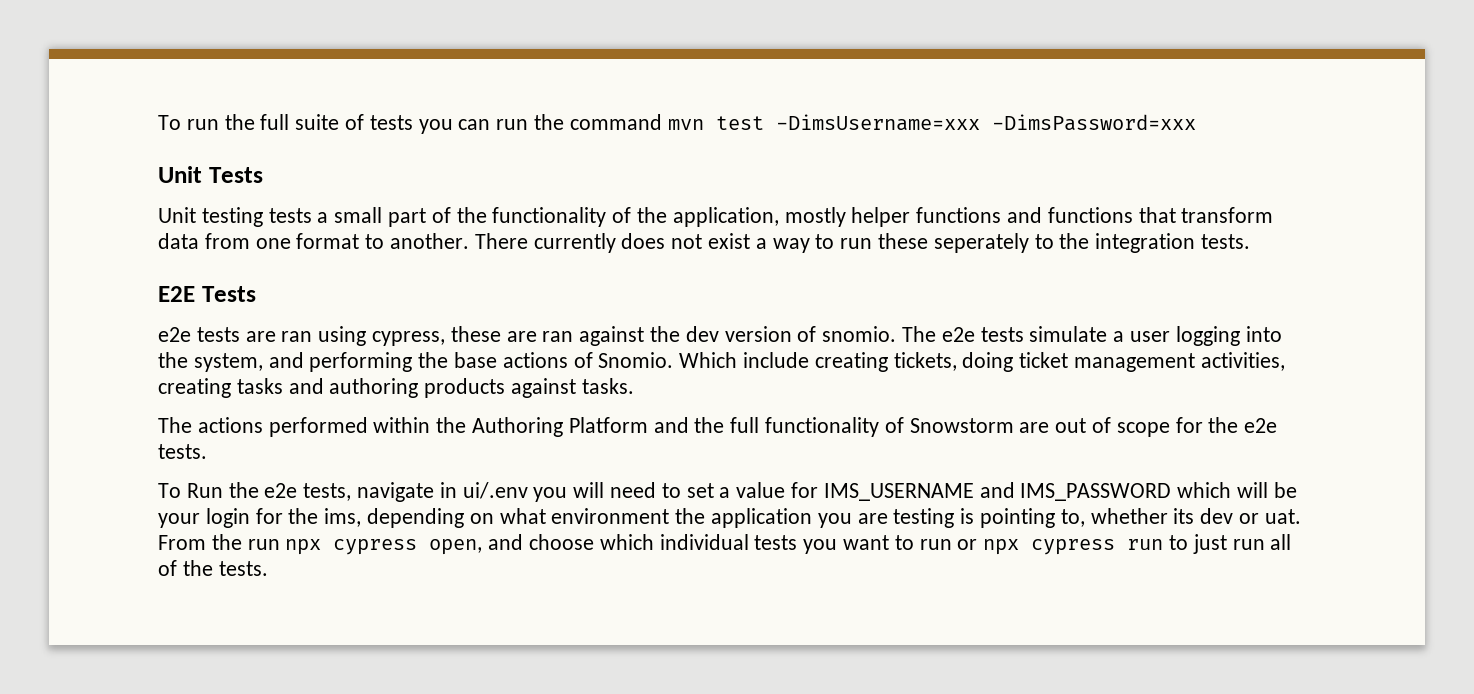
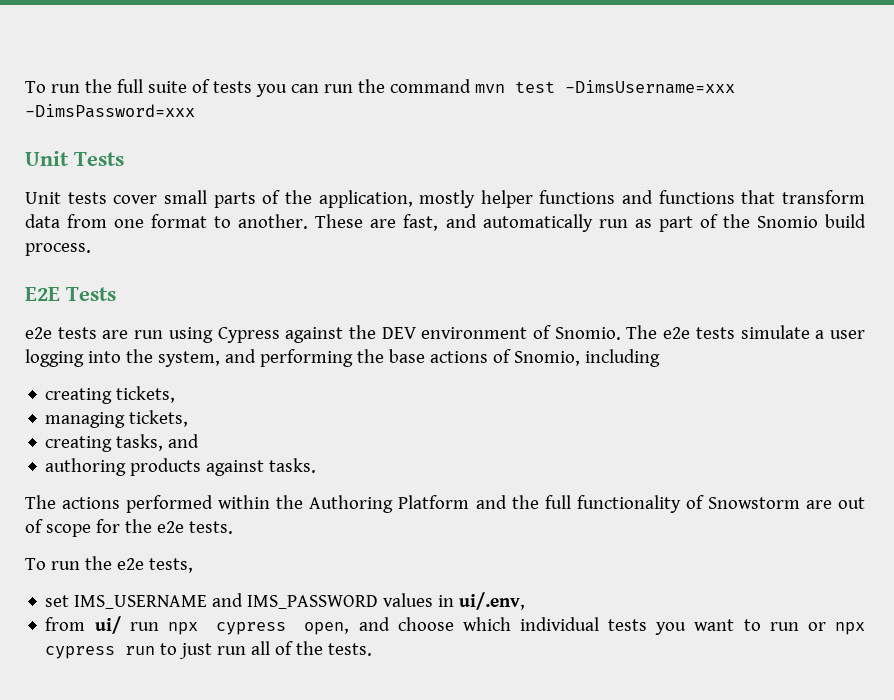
- Unit testing tests a small part of the functionality of the application, mostly helper functions and functions that transform data from one format to another.
+ Unit tests cover small parts of the application, mostly helper functions and functions that transform data from one format to another.
- There currently does not exist a way to run these seperately to the integration tests.
+ These are fast, and automatically run as part of the Snomio build process.
- e2e tests are ran using cypress, these are ran against the dev version of snomio.
+ e2e tests are run using Cypress against the DEV environment of Snomio.
- The e2e tests simulate a user logging into the system, and performing the base actions of Snomio. Which include creating tickets, doing ticket management activities, creating tasks and authoring products against tasks.
+ The e2e tests simulate a user logging into the system, and performing the base actions of Snomio, including
+ creating tickets,
+ managing tickets,
+ creating tasks, and
+ authoring products against tasks.
- To Run the e2e tests, navigate in ui/.env you will need to set a value for IMS_USERNAME and IMS_PASSWORD which will be your login for the ims, depending on what environment the application you are testing is pointing to, whether its dev or uat. From the run npx cypress open, and choose which individual tests you want to run or npx cypress run to just run all of the tests.
+ To run the e2e tests,
+ set IMS_USERNAME and IMS_PASSWORD values in ui/.env,
+ from ui/ run npx cypress open, and choose which individual tests you want to run or npx cypress run to just run all of the tests.

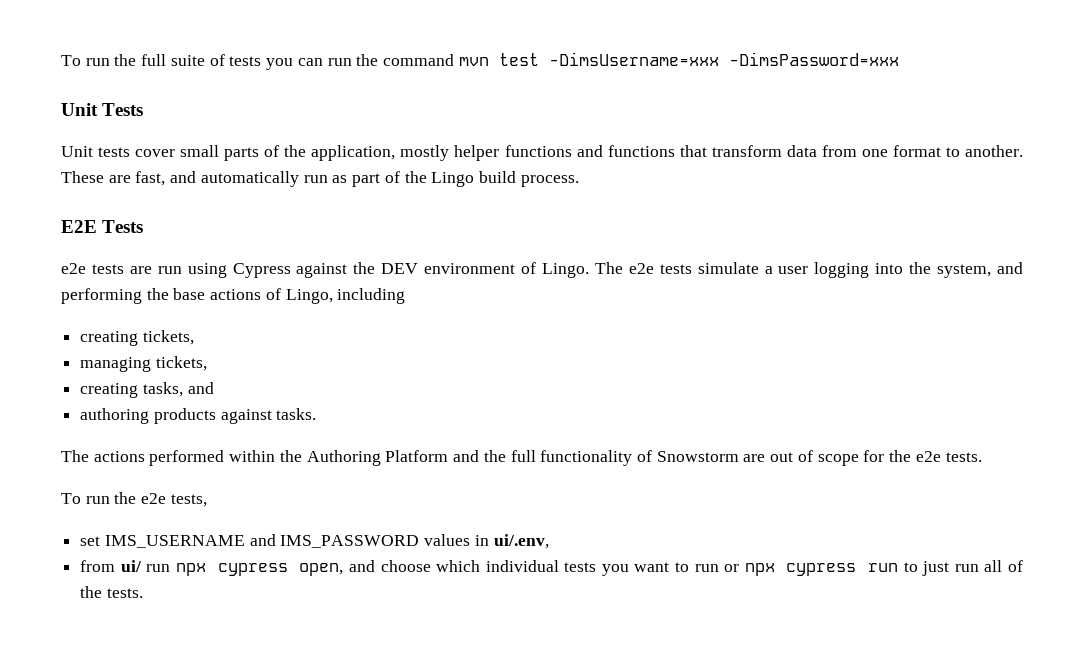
- These are fast, and automatically run as part of the Snomio build process.
+ These are fast, and automatically run as part of the Lingo build process.
- e2e tests are run using Cypress against the DEV environment of Snomio.
+ e2e tests are run using Cypress against the DEV environment of Lingo.
- The e2e tests simulate a user logging into the system, and performing the base actions of Snomio, including
+ The e2e tests simulate a user logging into the system, and performing the base actions of Lingo, including

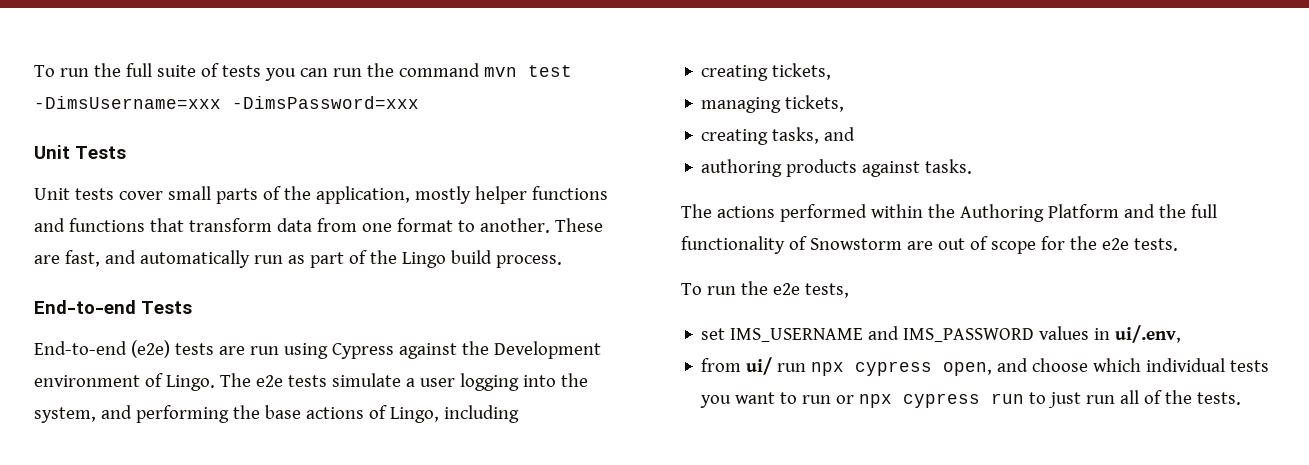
- E2E Tests
- e2e tests are run using Cypress against the DEV environment of Lingo.
+ End-to-end Tests
+ End-to-end (e2e) tests are run using Cypress against the Development environment of Lingo.

